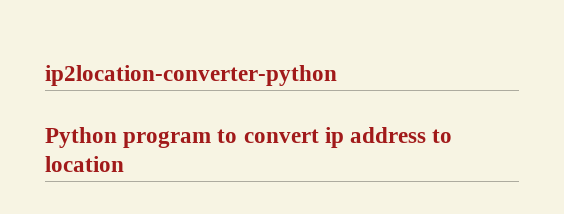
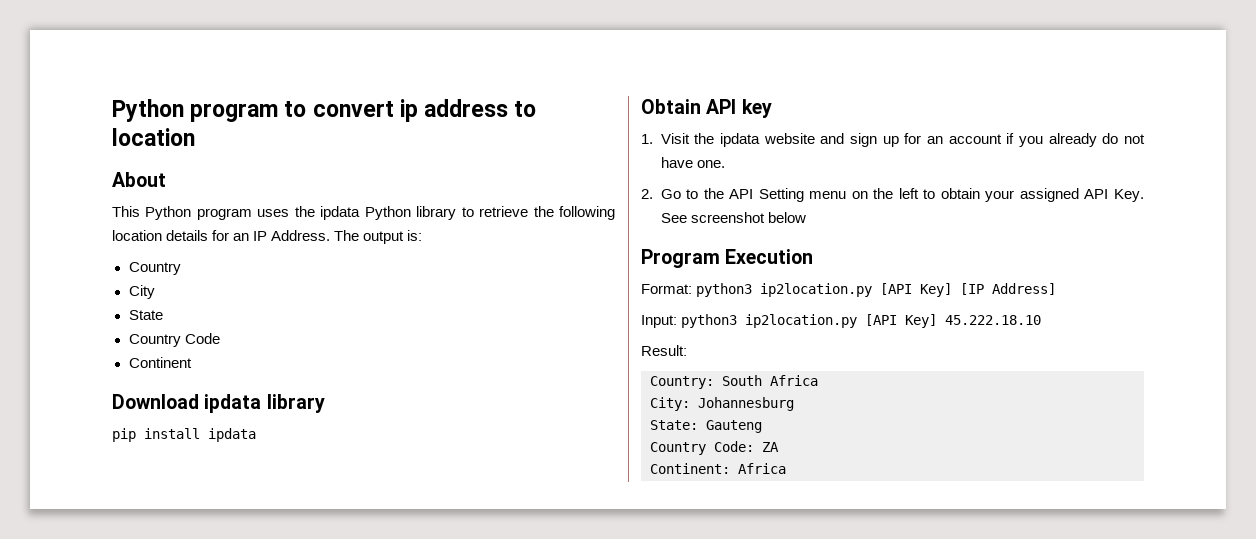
- ip2location-converter-python
+ About
+ This Python program uses the ipdata Python library to retrieve the following location details for an IP Address. The output is:
+ Country
+ City
+ State
+ Country Code
+ Continent
+ Download ipdata library
+ pip install ipdata
+ Obtain API key
+ 1. Visit the ipdata website and sign up for an account if you already do not have one.
+ 2. Go to the API Setting menu on the left to obtain your assigned API Key. See screenshot below
+ Program Execution
+ Format: python3 ip2location.py [API Key] [IP Address]
+ Input: python3 ip2location.py [API Key] 45.222.18.10
+ Result:
+ Country: South Africa
+ City: Johannesburg
+ State: Gauteng
+ Country Code: ZA
+ Continent: Africa

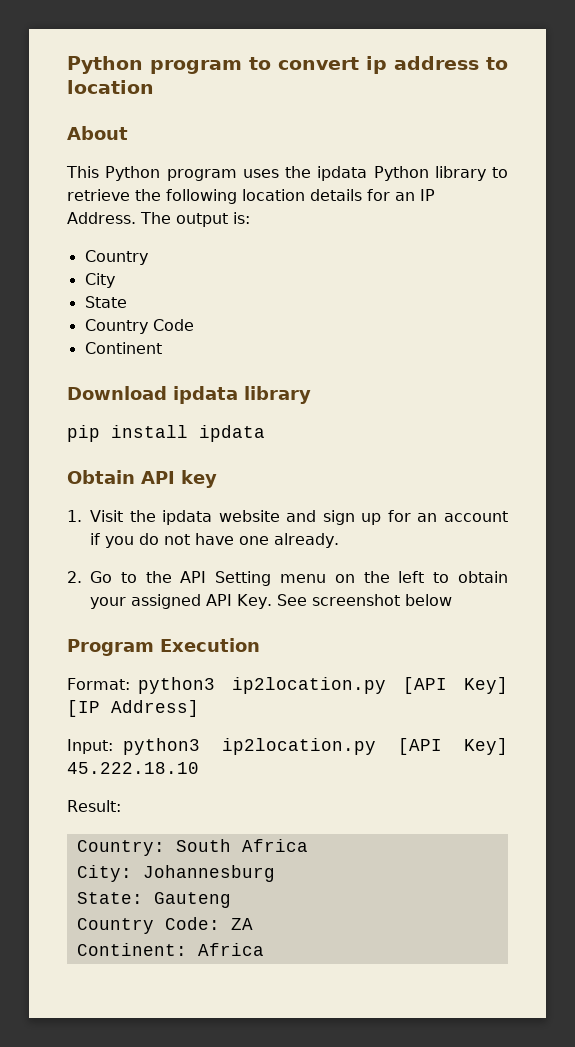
- 1. Visit the ipdata website and sign up for an account if you already do not have one.
+ 1. Visit the ipdata website and sign up for an account if you do not have one already.

